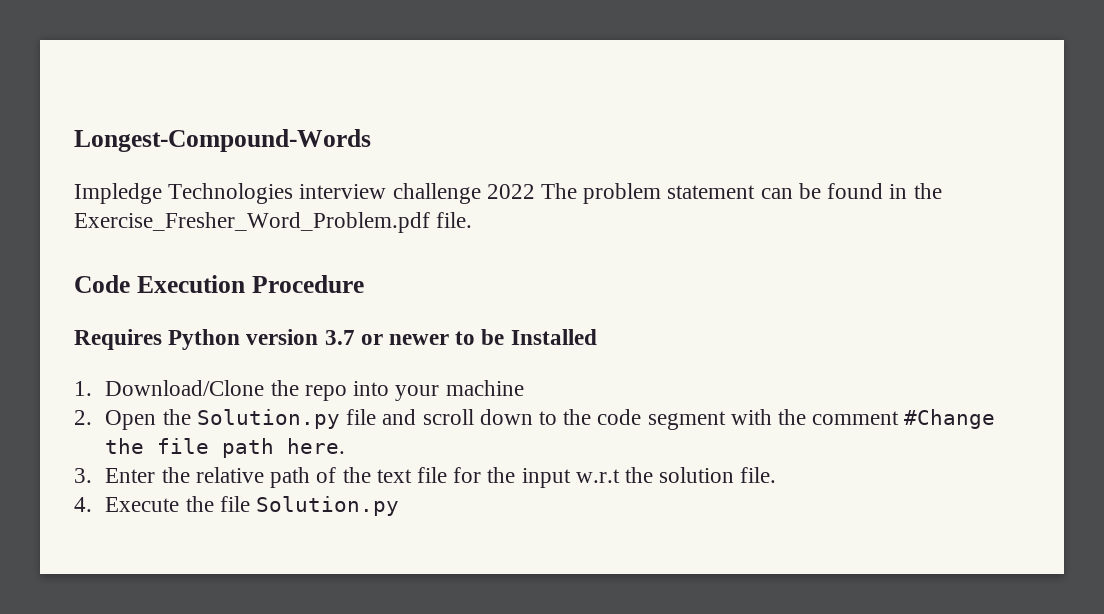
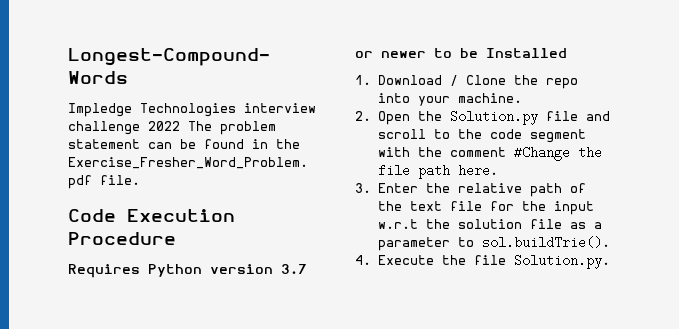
- 1. Download/Clone the repo into your machine
+ 1. Download / Clone the repo into your machine.
- 2. Open the Solution.py file and scroll down to the code segment with the comment #Change the file path here.
+ 2. Open the Solution.py file and scroll to the code segment with the comment #Change the file path here.
- 3. Enter the relative path of the text file for the input w.r.t the solution file.
+ 3. Enter the relative path of the text file for the input w.r.t the solution file as a parameter to sol.buildTrie().
- 4. Execute the file Solution.py
+ 4. Execute the file Solution.py.

